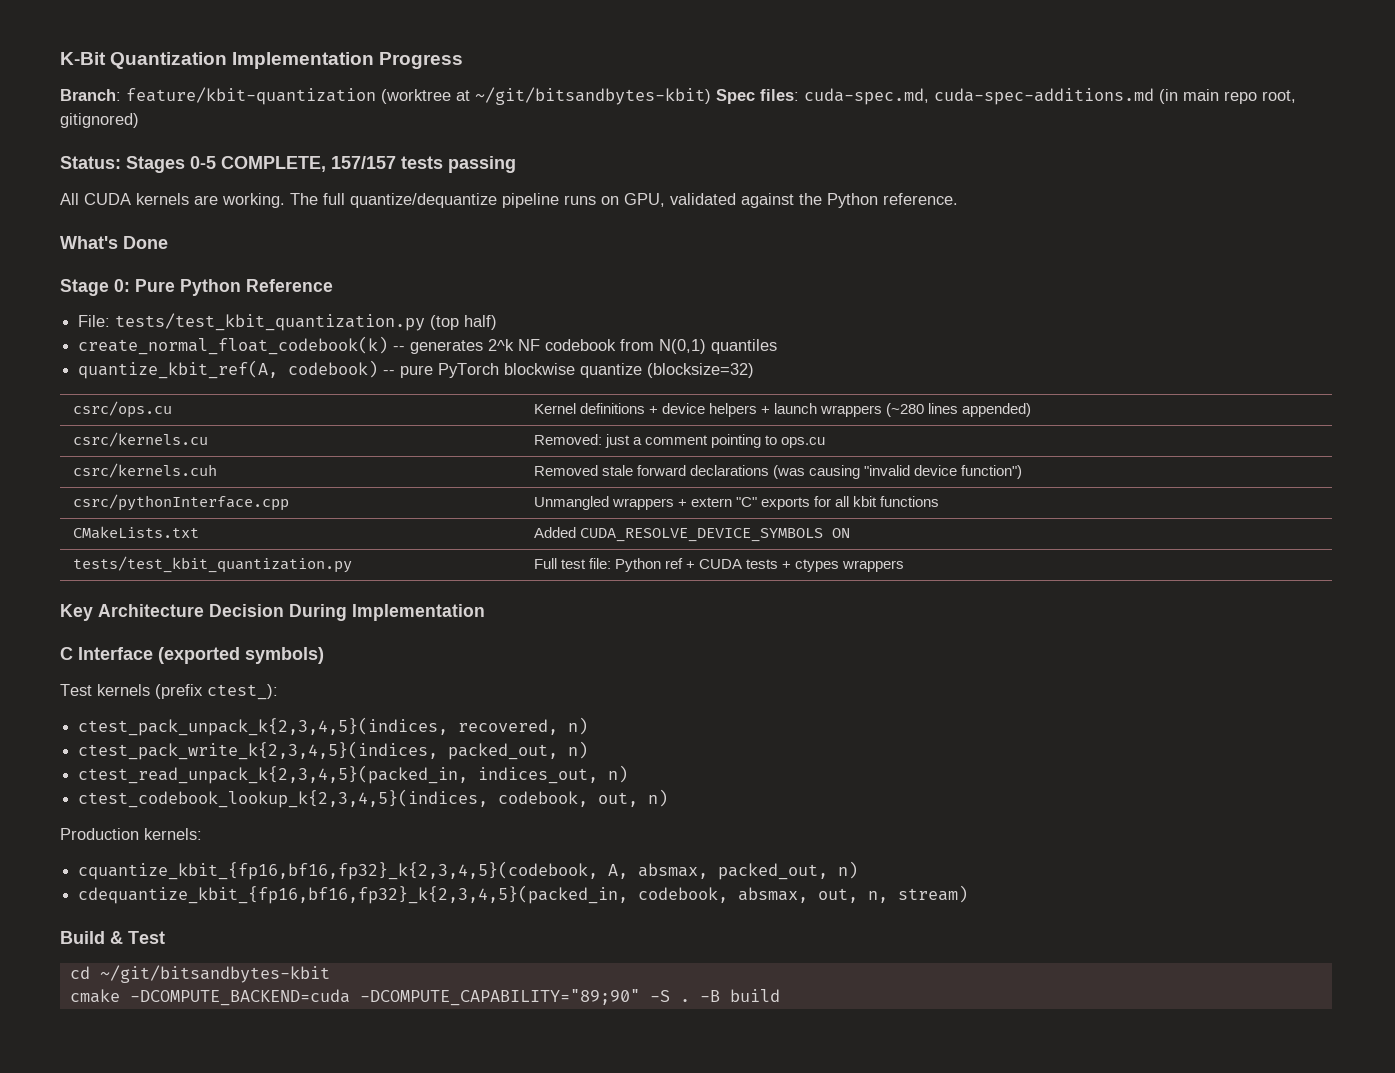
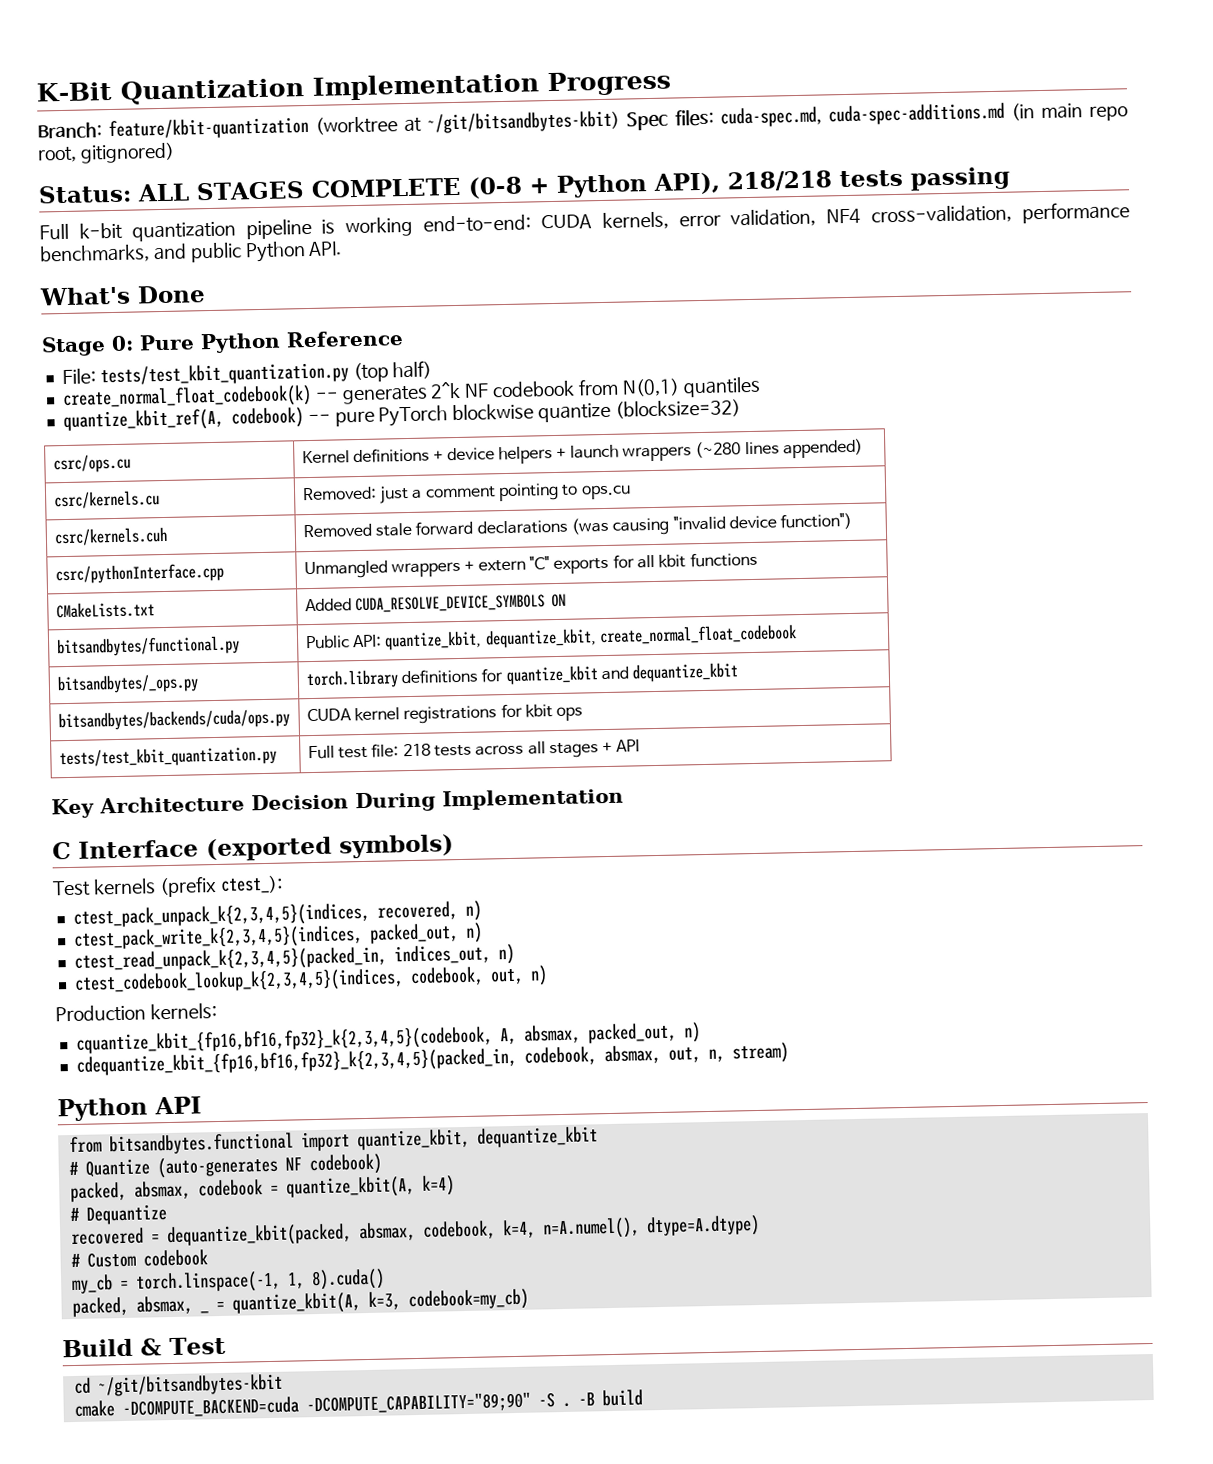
- Status: Stages 0-5 COMPLETE, 157/157 tests passing
- All CUDA kernels are working. The full quantize/dequantize pipeline runs on GPU, validated against the Python reference.
+ Status: ALL STAGES COMPLETE (0-8 + Python API), 218/218 tests passing
+ Full k-bit quantization pipeline is working end-to-end: CUDA kernels, error validation, NF4 cross-validation, performance benchmarks, and public Python API.
- tests/test_kbit_quantization.py | Full test file: Python ref + CUDA tests + ctypes wrappers
+ bitsandbytes/functional.py | Public API: quantize_kbit, dequantize_kbit, create_normal_float_codebook
+ bitsandbytes/_ops.py | torch.library definitions for quantize_kbit and dequantize_kbit
+ bitsandbytes/backends/cuda/ops.py | CUDA kernel registrations for kbit ops
+ tests/test_kbit_quantization.py | Full test file: 218 tests across all stages + API
+ Python API
+ from bitsandbytes.functional import quantize_kbit, dequantize_kbit
+ # Quantize (auto-generates NF codebook)
+ packed, absmax, codebook = quantize_kbit(A, k=4)
+ # Dequantize
+ recovered = dequantize_kbit(packed, absmax, codebook, k=4, n=A.numel(), dtype=A.dtype)
+ # Custom codebook
+ my_cb = torch.linspace(-1, 1, 8).cuda()
+ packed, absmax, _ = quantize_kbit(A, k=3, codebook=my_cb)

